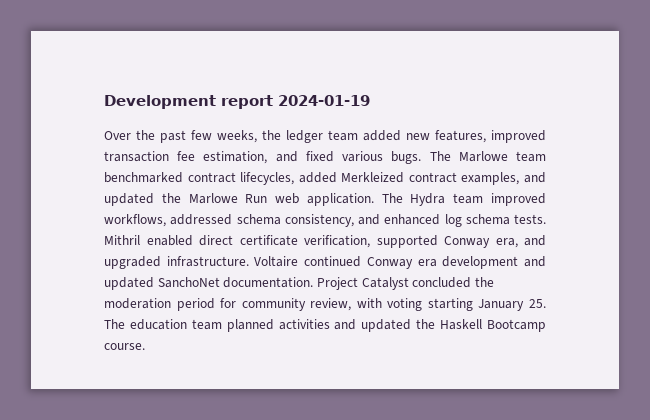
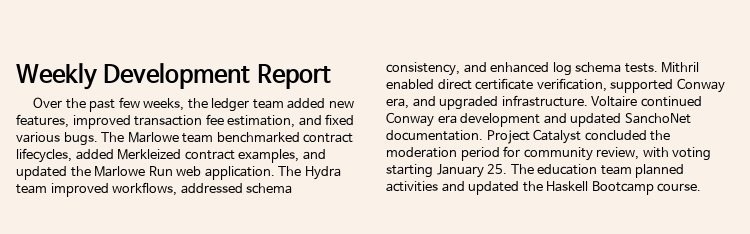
- Development report 2024-01-19
+ Weekly Development Report

